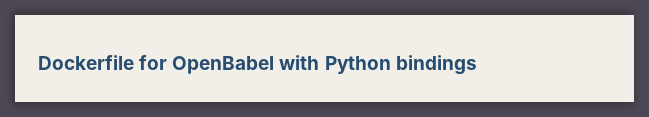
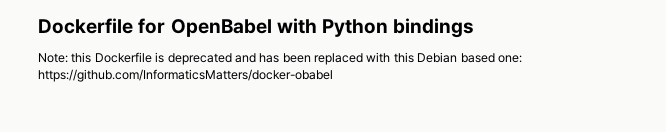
+ Note: this Dockerfile is deprecated and has been replaced with this Debian based one: https://github.com/InformaticsMatters/docker-obabel

